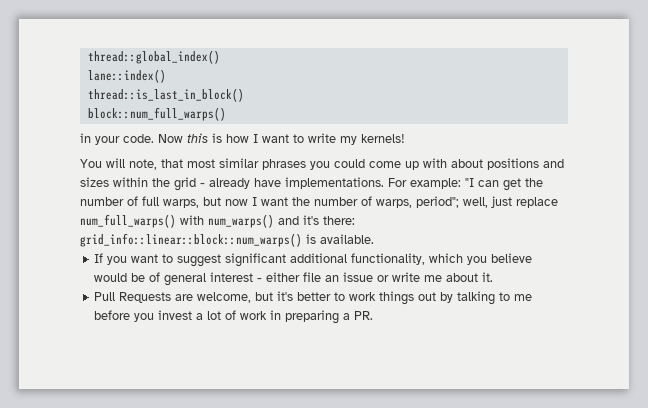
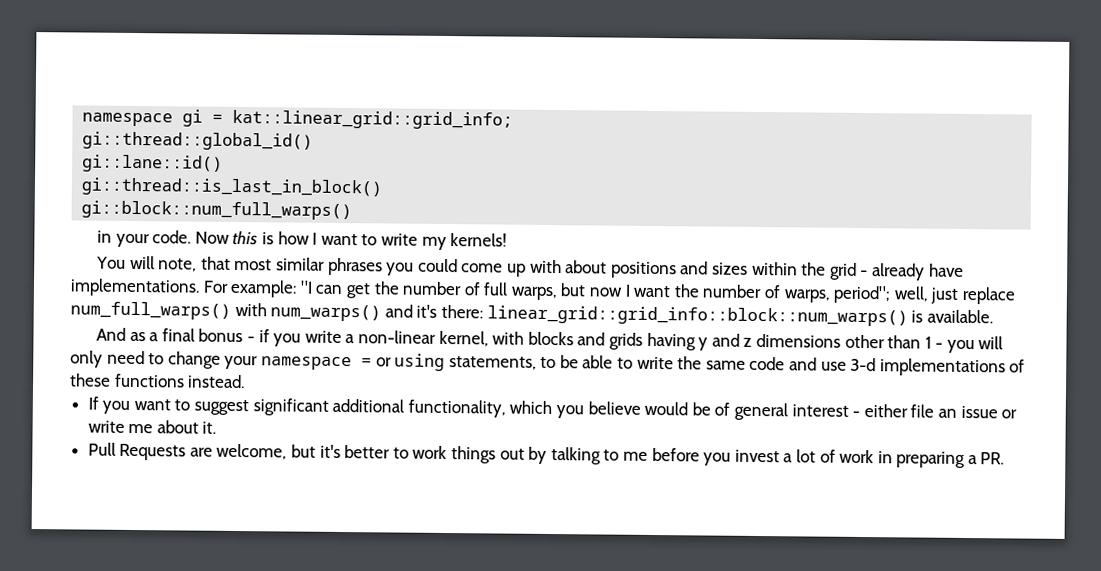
- thread::global_index()
- lane::index()
- thread::is_last_in_block()
- block::num_full_warps()
+ namespace gi = kat::linear_grid::grid_info;
+ gi::thread::global_id()
+ gi::lane::id()
+ gi::thread::is_last_in_block()
+ gi::block::num_full_warps()
- For example: "I can get the number of full warps, but now I want the number of warps, period"; well, just replace num_full_warps() with num_warps() and it's there: grid_info::linear::block::num_warps() is available.
+ For example: "I can get the number of full warps, but now I want the number of warps, period"; well, just replace num_full_warps() with num_warps() and it's there: linear_grid::grid_info::block::num_warps() is available.
+ And as a final bonus - if you write a non-linear kernel, with blocks and grids having y and z dimensions other than 1 - you will only need to change your namespace = or using statements, to be able to write the same code and use 3-d implementations of these functions instead.

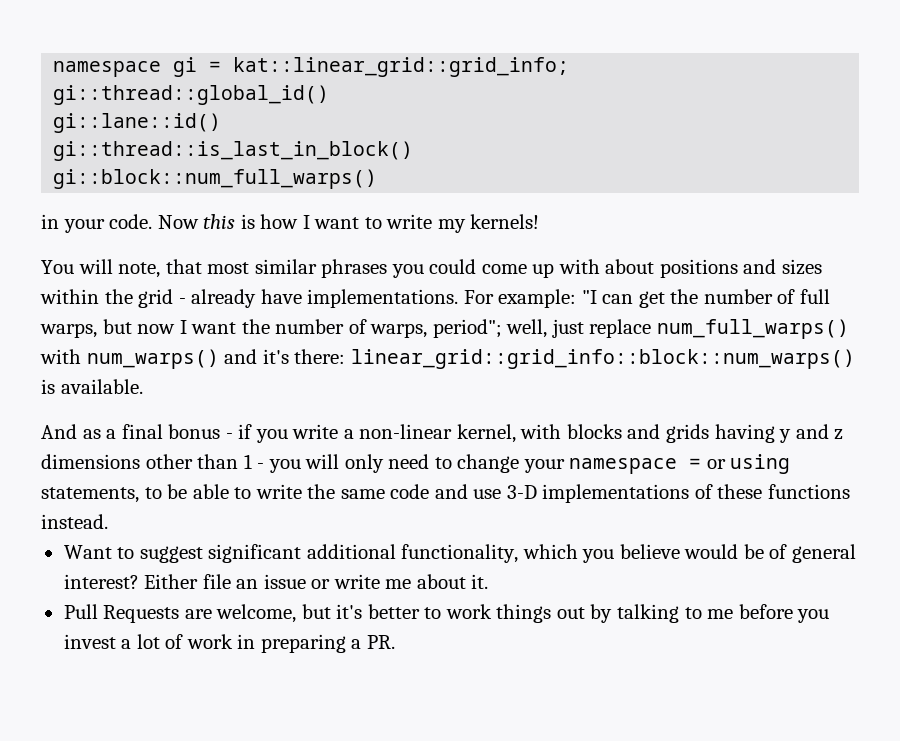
- And as a final bonus - if you write a non-linear kernel, with blocks and grids having y and z dimensions other than 1 - you will only need to change your namespace = or using statements, to be able to write the same code and use 3-d implementations of these functions instead.
+ And as a final bonus - if you write a non-linear kernel, with blocks and grids having y and z dimensions other than 1 - you will only need to change your namespace = or using statements, to be able to write the same code and use 3-D implementations of these functions instead.
- If you want to suggest significant additional functionality, which you believe would be of general interest - either file an issue or write me about it.
+ Want to suggest significant additional functionality, which you believe would be of general interest? Either file an issue or write me about it.

